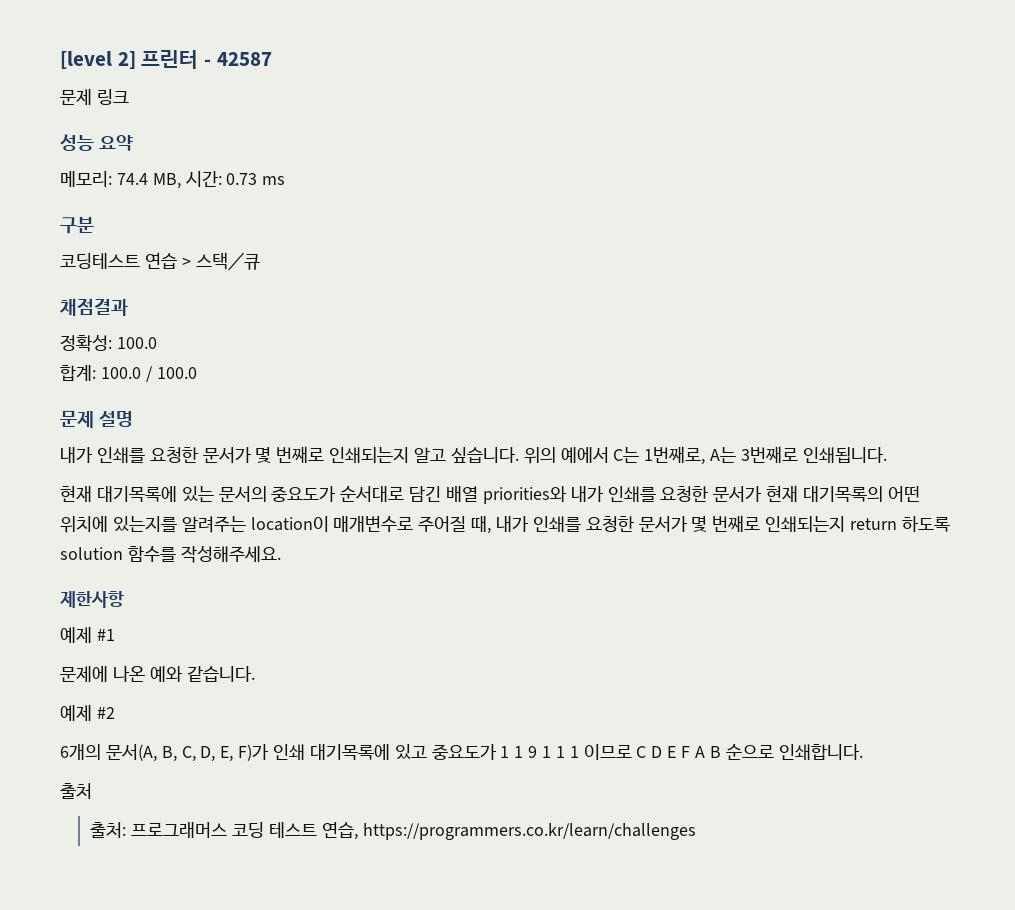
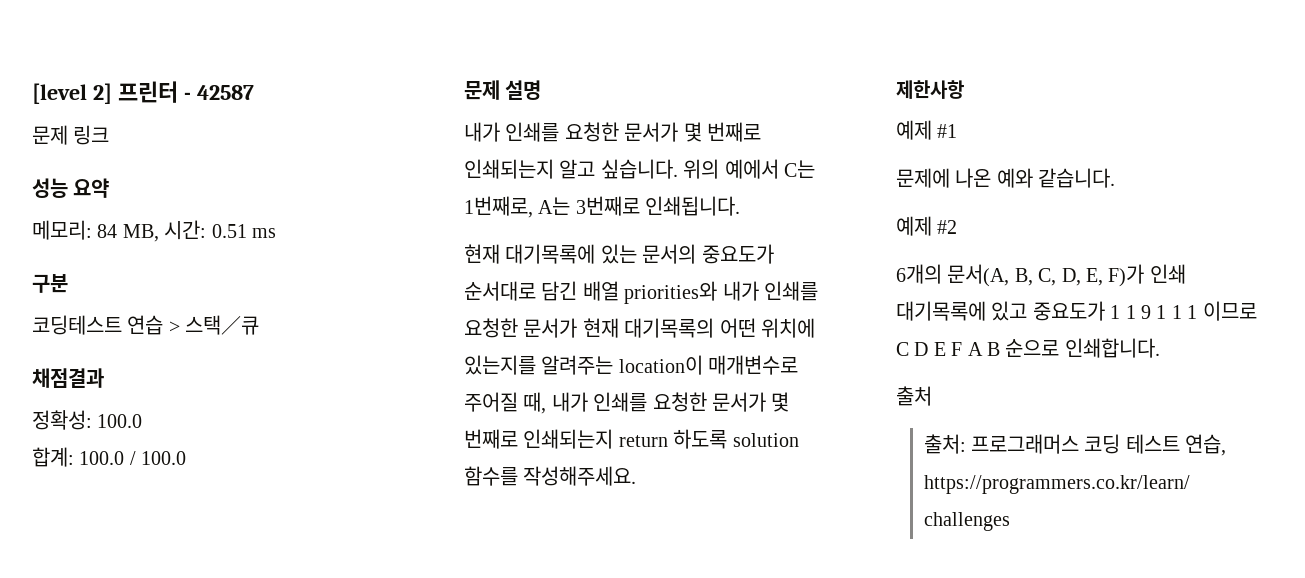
- 메모리: 74.4 MB, 시간: 0.73 ms
+ 메모리: 84 MB, 시간: 0.51 ms

